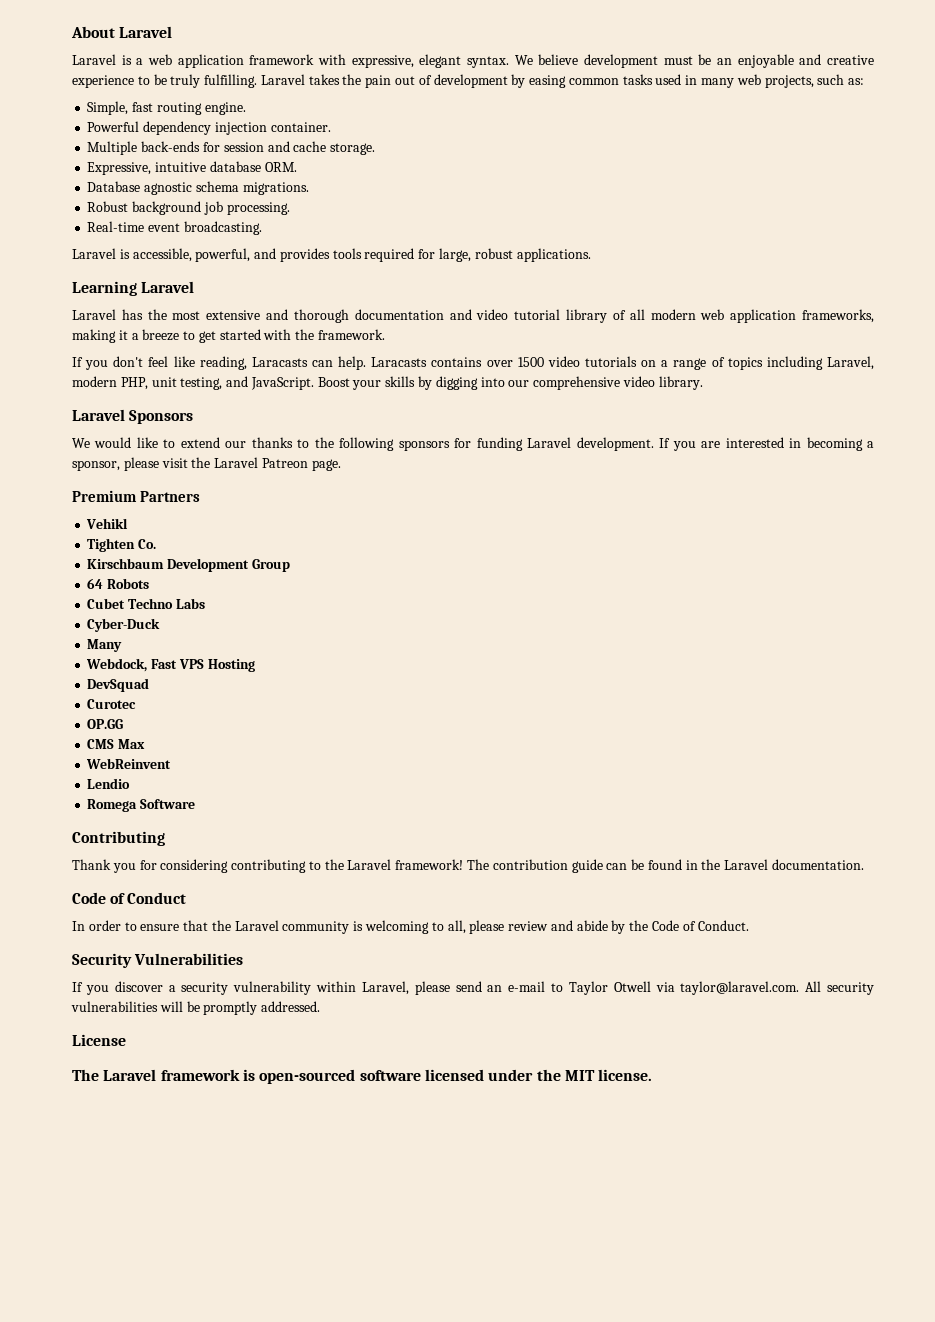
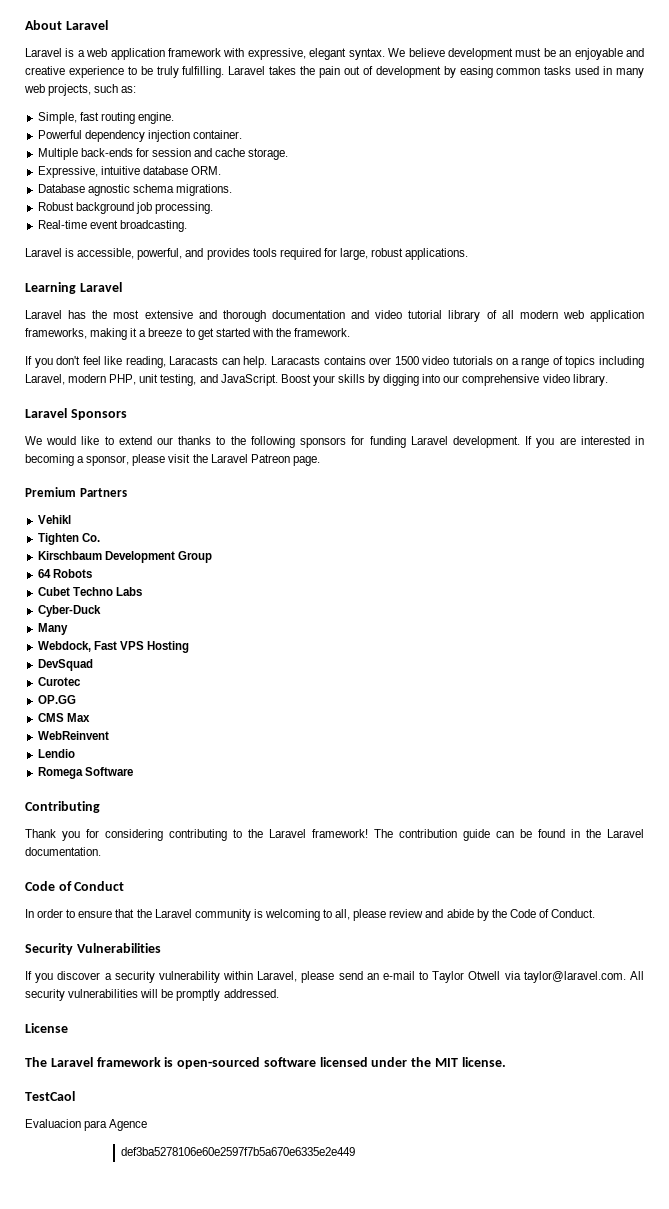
+ TestCaol
+ Evaluacion para Agence
+ def3ba5278106e60e2597f7b5a670e6335e2e449

